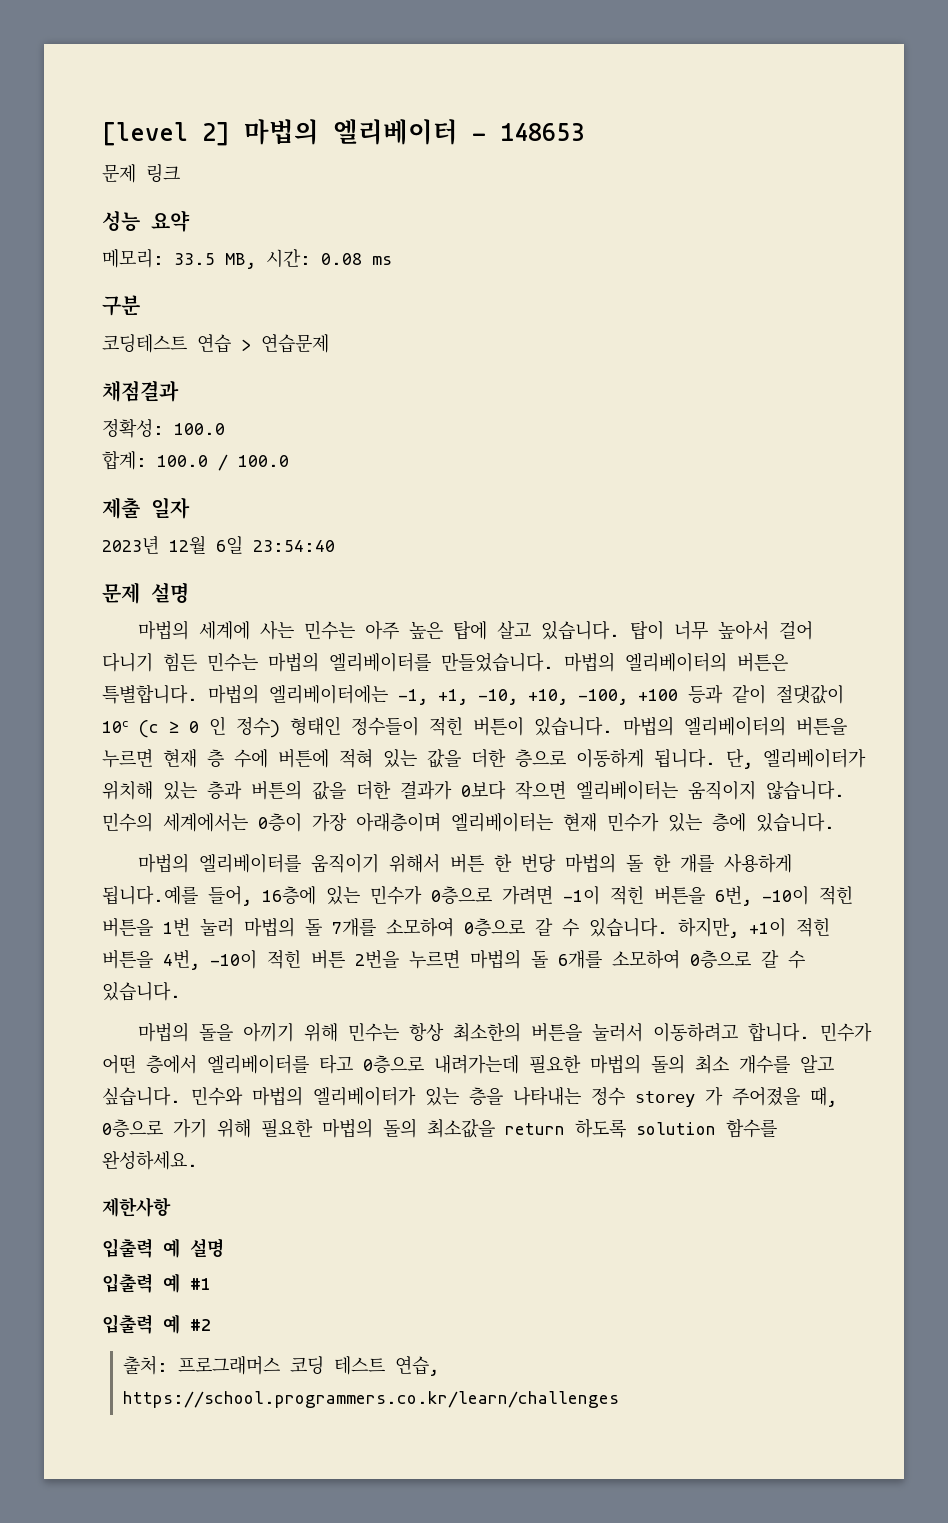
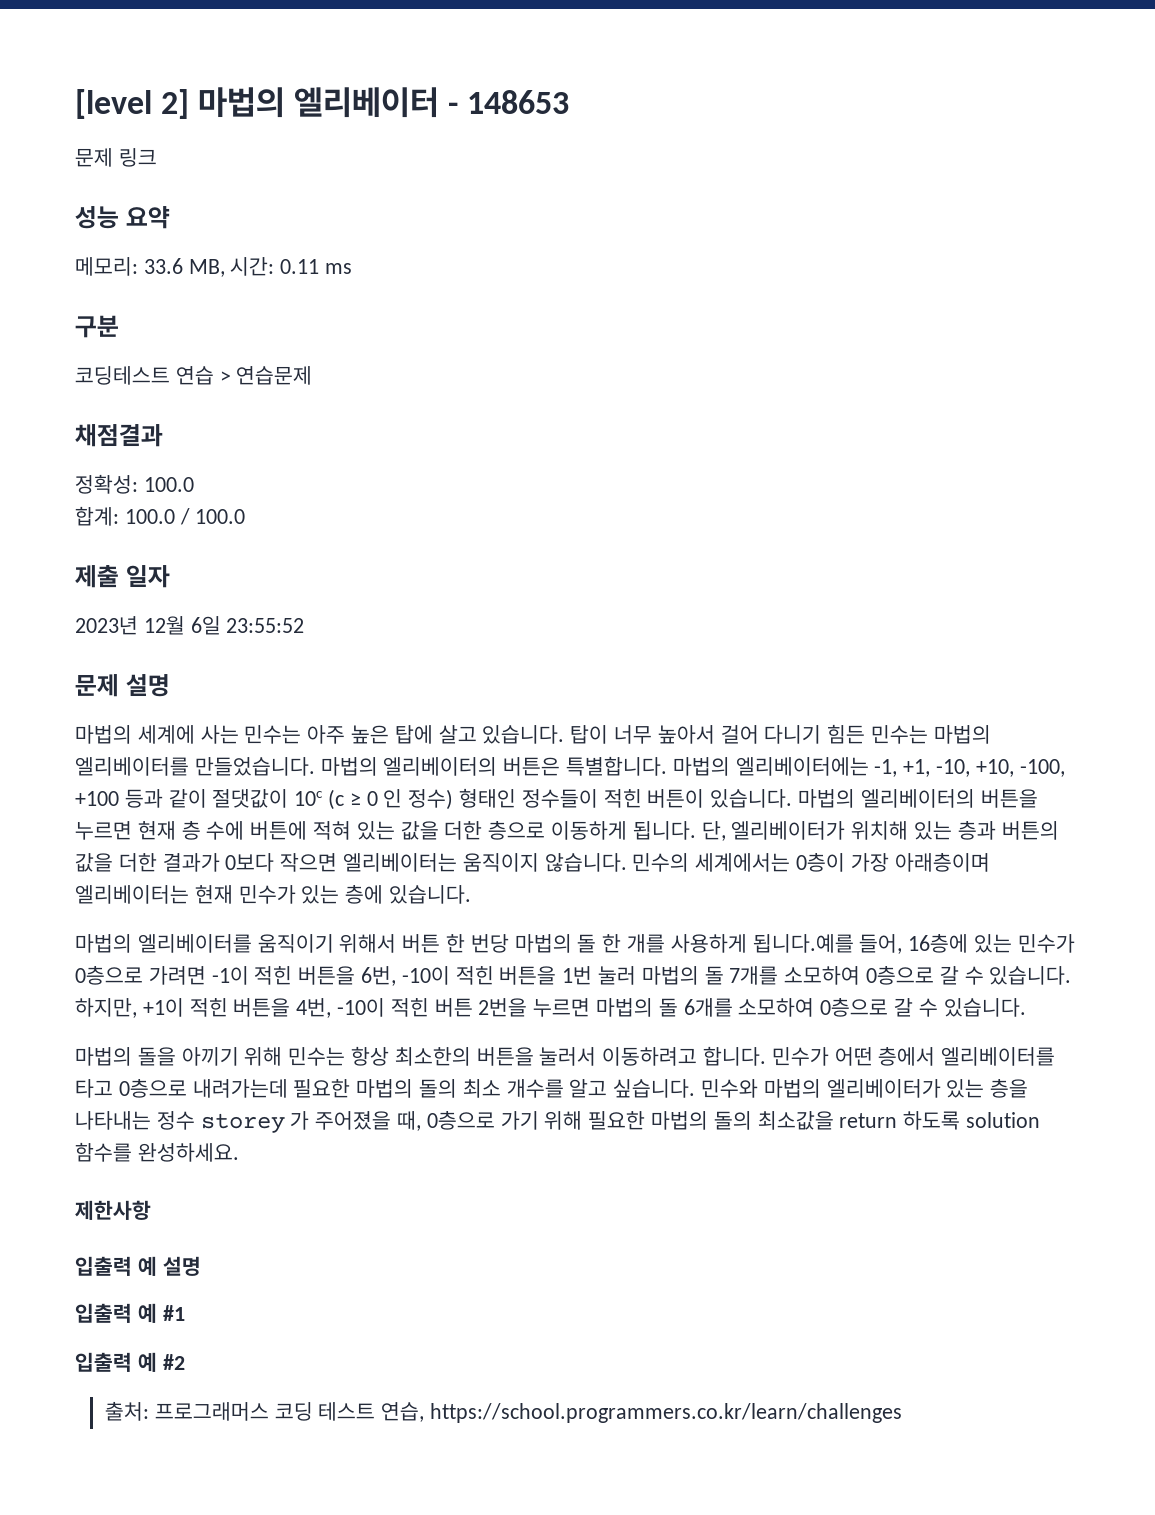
- 메모리: 33.5 MB, 시간: 0.08 ms
+ 메모리: 33.6 MB, 시간: 0.11 ms
- 2023년 12월 6일 23:54:40
+ 2023년 12월 6일 23:55:52

